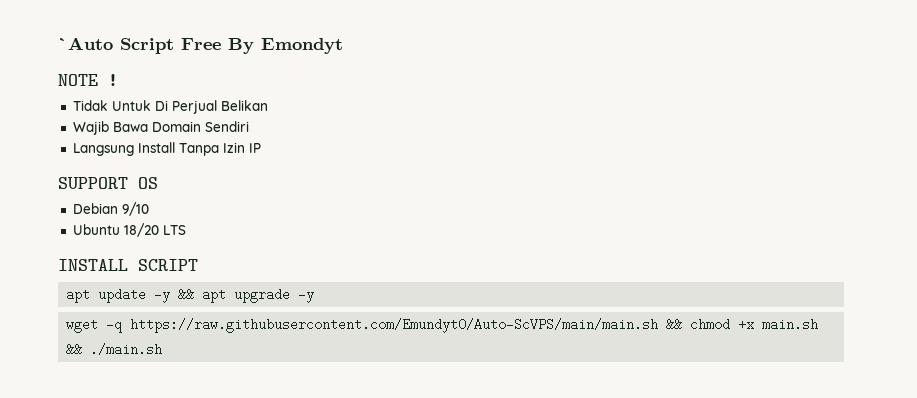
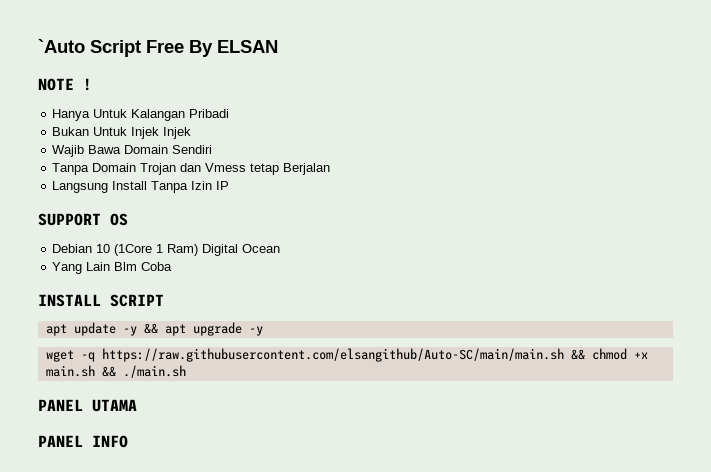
- `Auto Script Free By Emondyt
+ `Auto Script Free By ELSAN
- Tidak Untuk Di Perjual Belikan
+ Hanya Untuk Kalangan Pribadi
+ Bukan Untuk Injek Injek
  Wajib Bawa Domain Sendiri
+ Tanpa Domain Trojan dan Vmess tetap Berjalan
- Debian 9/10
- Ubuntu 18/20 LTS
+ Debian 10 (1Core 1 Ram) Digital Ocean
+ Yang Lain Blm Coba
- wget -q https://raw.githubusercontent.com/Emundyt0/Auto-ScVPS/main/main.sh && chmod +x main.sh && ./main.sh
+ wget -q https://raw.githubusercontent.com/elsangithub/Auto-SC/main/main.sh && chmod +x main.sh && ./main.sh
+ PANEL UTAMA
+ PANEL INFO

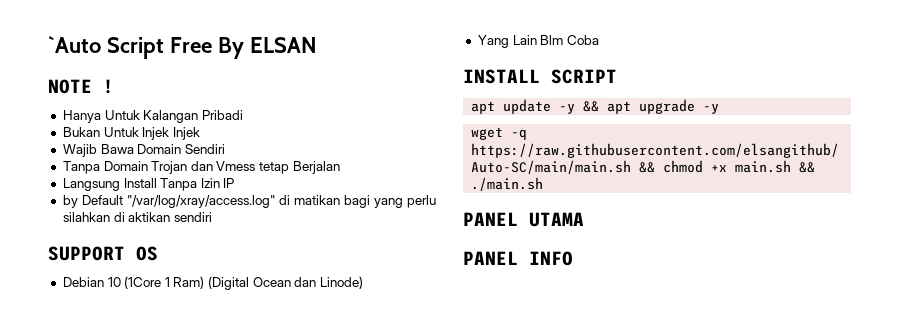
+ by Default "/var/log/xray/access.log" di matikan bagi yang perlu silahkan di aktikan sendiri
- Debian 10 (1Core 1 Ram) Digital Ocean
+ Debian 10 (1Core 1 Ram) (Digital Ocean dan Linode)

